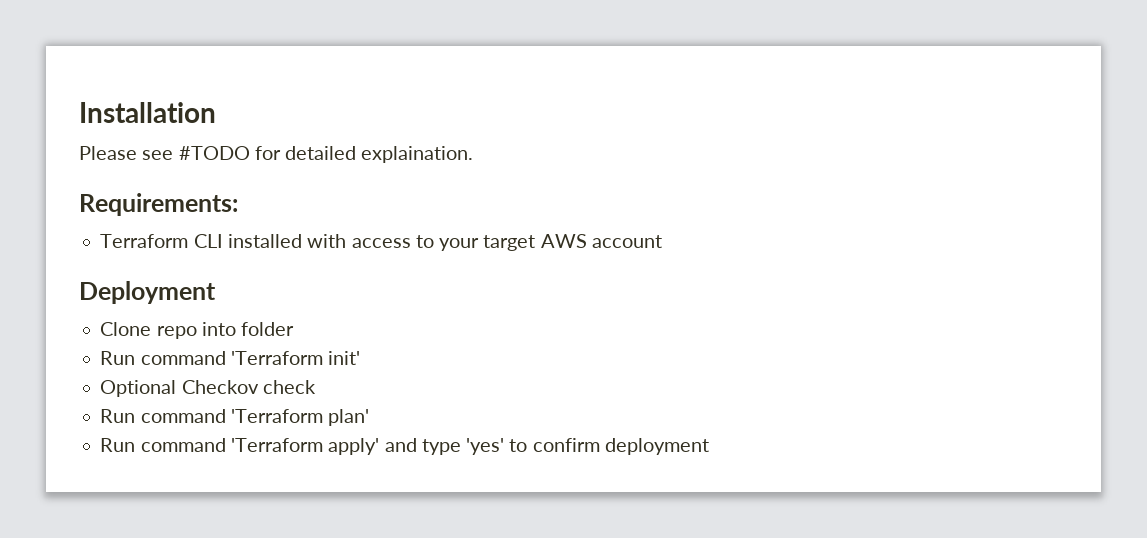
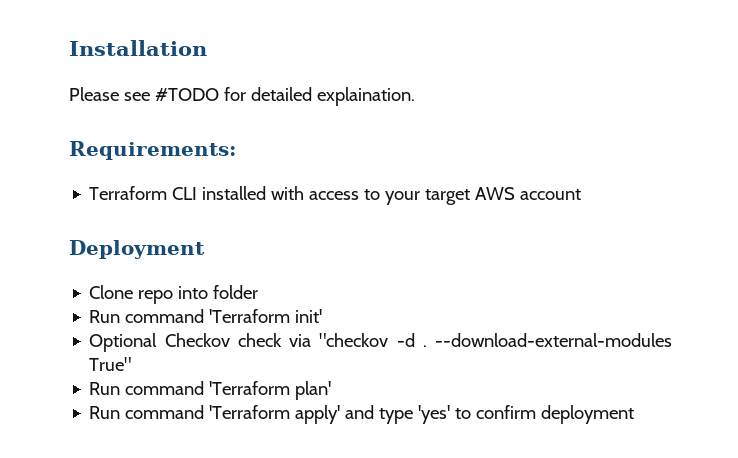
- Optional Checkov check
+ Optional Checkov check via "checkov -d . --download-external-modules True"

